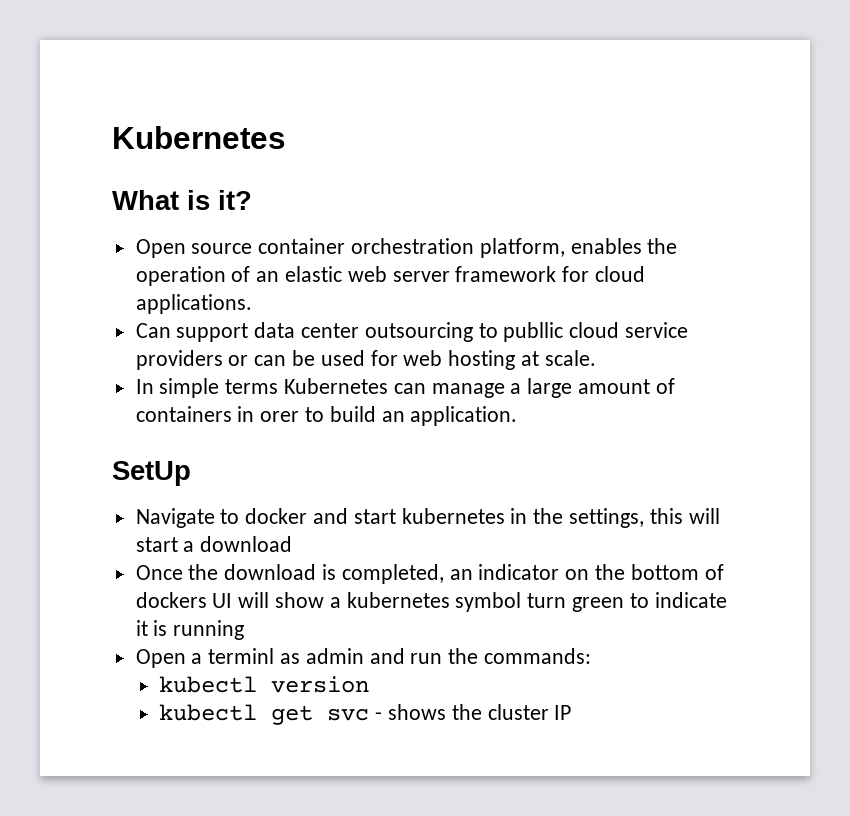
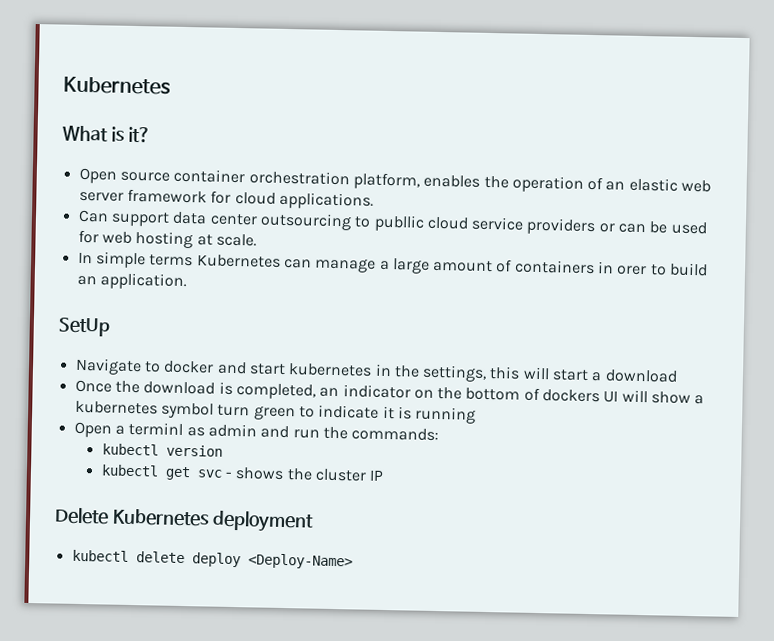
+ Delete Kubernetes deployment
+ kubectl delete deploy <Deploy-Name>

